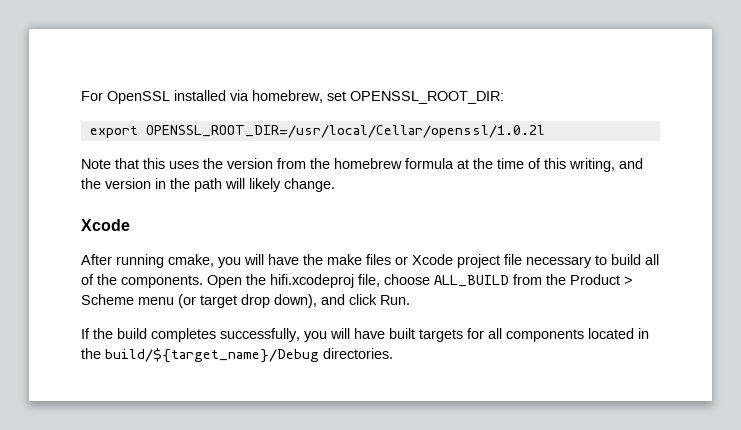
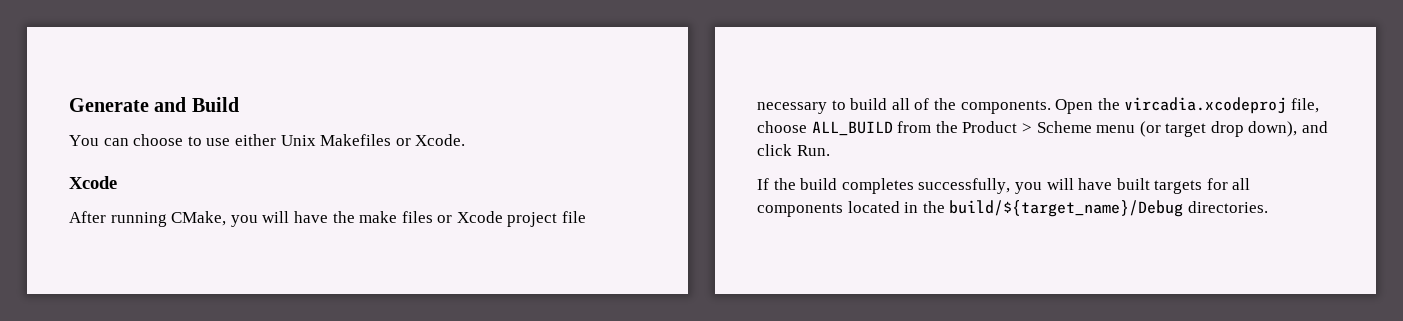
- For OpenSSL installed via homebrew, set OPENSSL_ROOT_DIR:
- export OPENSSL_ROOT_DIR=/usr/local/Cellar/openssl/1.0.2l
- Note that this uses the version from the homebrew formula at the time of this writing, and the version in the path will likely change.
+ Generate and Build
+ You can choose to use either Unix Makefiles or Xcode.
- After running cmake, you will have the make files or Xcode project file necessary to build all of the components.
+ After running CMake, you will have the make files or Xcode project file necessary to build all of the components.
- Open the hifi.xcodeproj file, choose ALL_BUILD from the Product > Scheme menu (or target drop down), and click Run.
+ Open the vircadia.xcodeproj file, choose ALL_BUILD from the Product > Scheme menu (or target drop down), and click Run.

